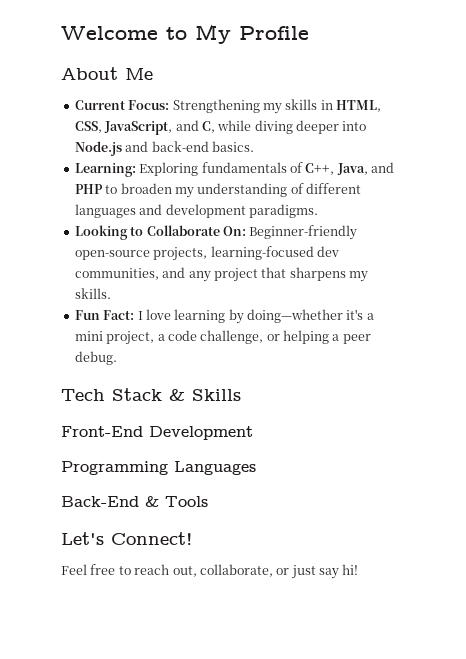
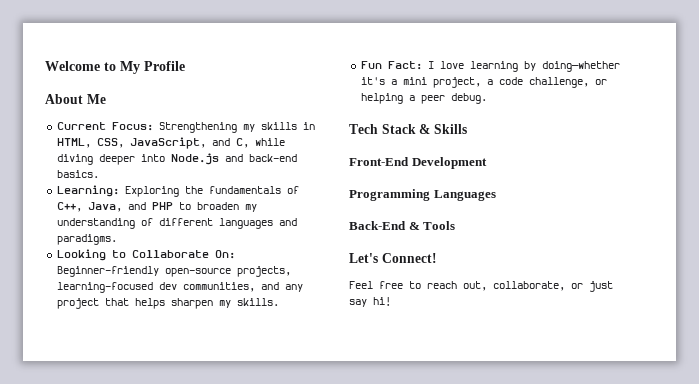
- Learning: Exploring fundamentals of C++, Java, and PHP to broaden my understanding of different languages and development paradigms.
+ Learning: Exploring the fundamentals of C++, Java, and PHP to broaden my understanding of different languages and paradigms.
- Looking to Collaborate On: Beginner-friendly open-source projects, learning-focused dev communities, and any project that sharpens my skills.
+ Looking to Collaborate On: Beginner-friendly open-source projects, learning-focused dev communities, and any project that helps sharpen my skills.

